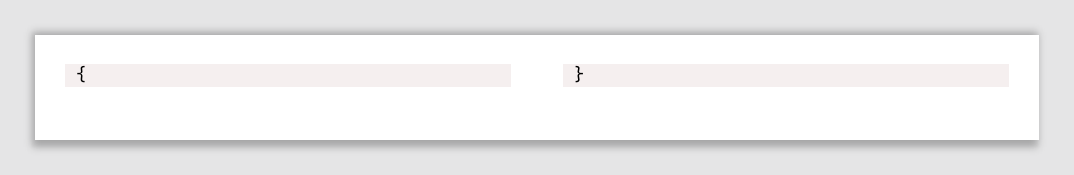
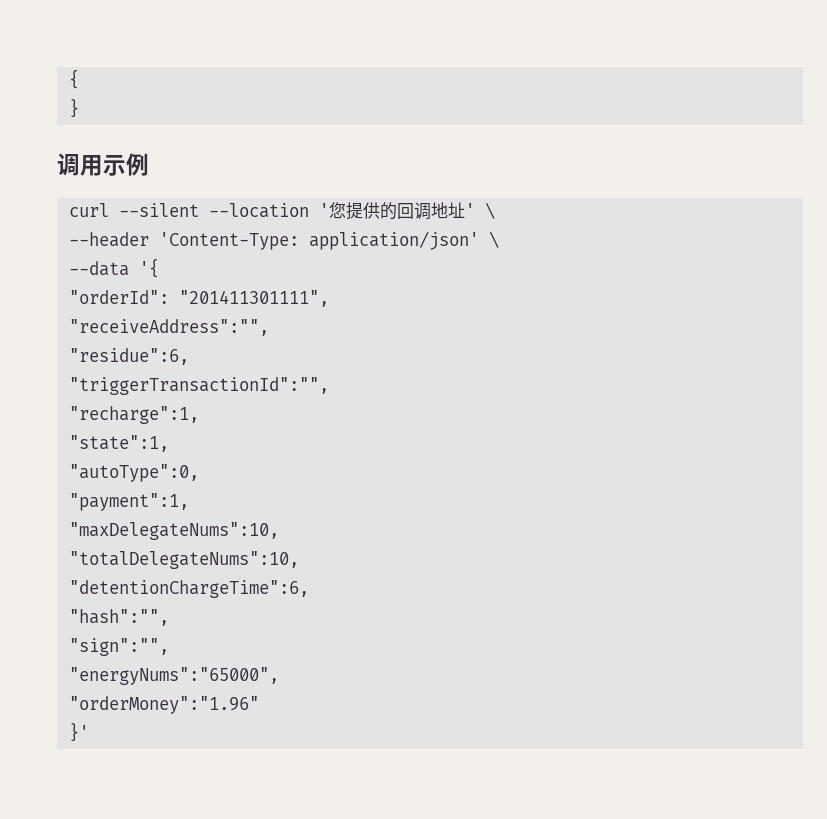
+ 调用示例
+ curl --silent --location '您提供的回调地址' \
+ --header 'Content-Type: application/json' \
+ --data '{
+ "orderId": "201411301111",
+ "receiveAddress":"",
+ "residue":6,
+ "triggerTransactionId":"",
+ "recharge":1,
+ "state":1,
+ "autoType":0,
+ "payment":1,
+ "maxDelegateNums":10,
+ "totalDelegateNums":10,
+ "detentionChargeTime":6,
+ "hash":"",
+ "sign":"",
+ "energyNums":"65000",
+ "orderMoney":"1.96"
+ }'

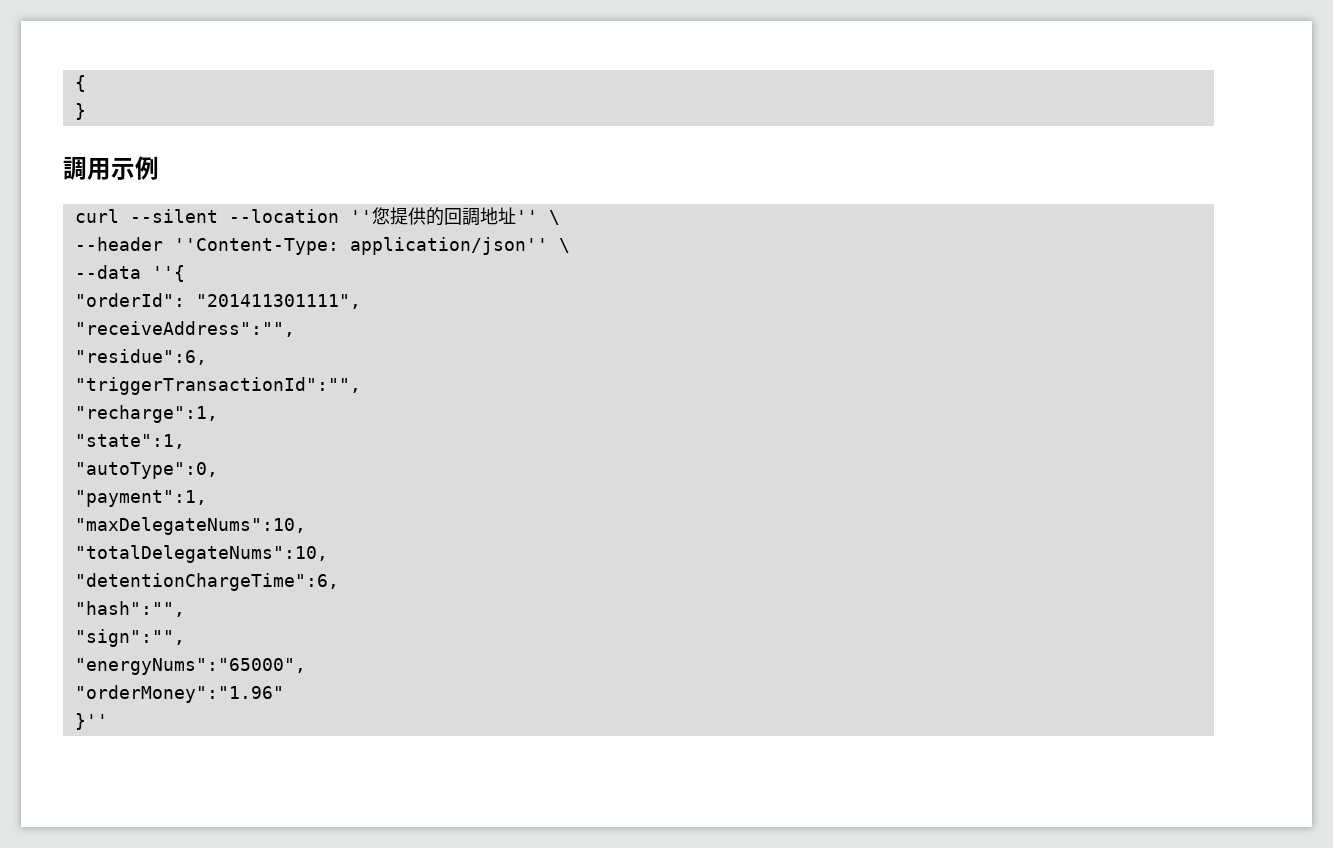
- 调用示例
+ 調用示例
- curl --silent --location '您提供的回调地址' \
+ curl --silent --location ''您提供的回調地址'' \
- --header 'Content-Type: application/json' \
+ --header ''Content-Type: application/json'' \
- --data '{
+ --data ''{
- }'
+ }''

